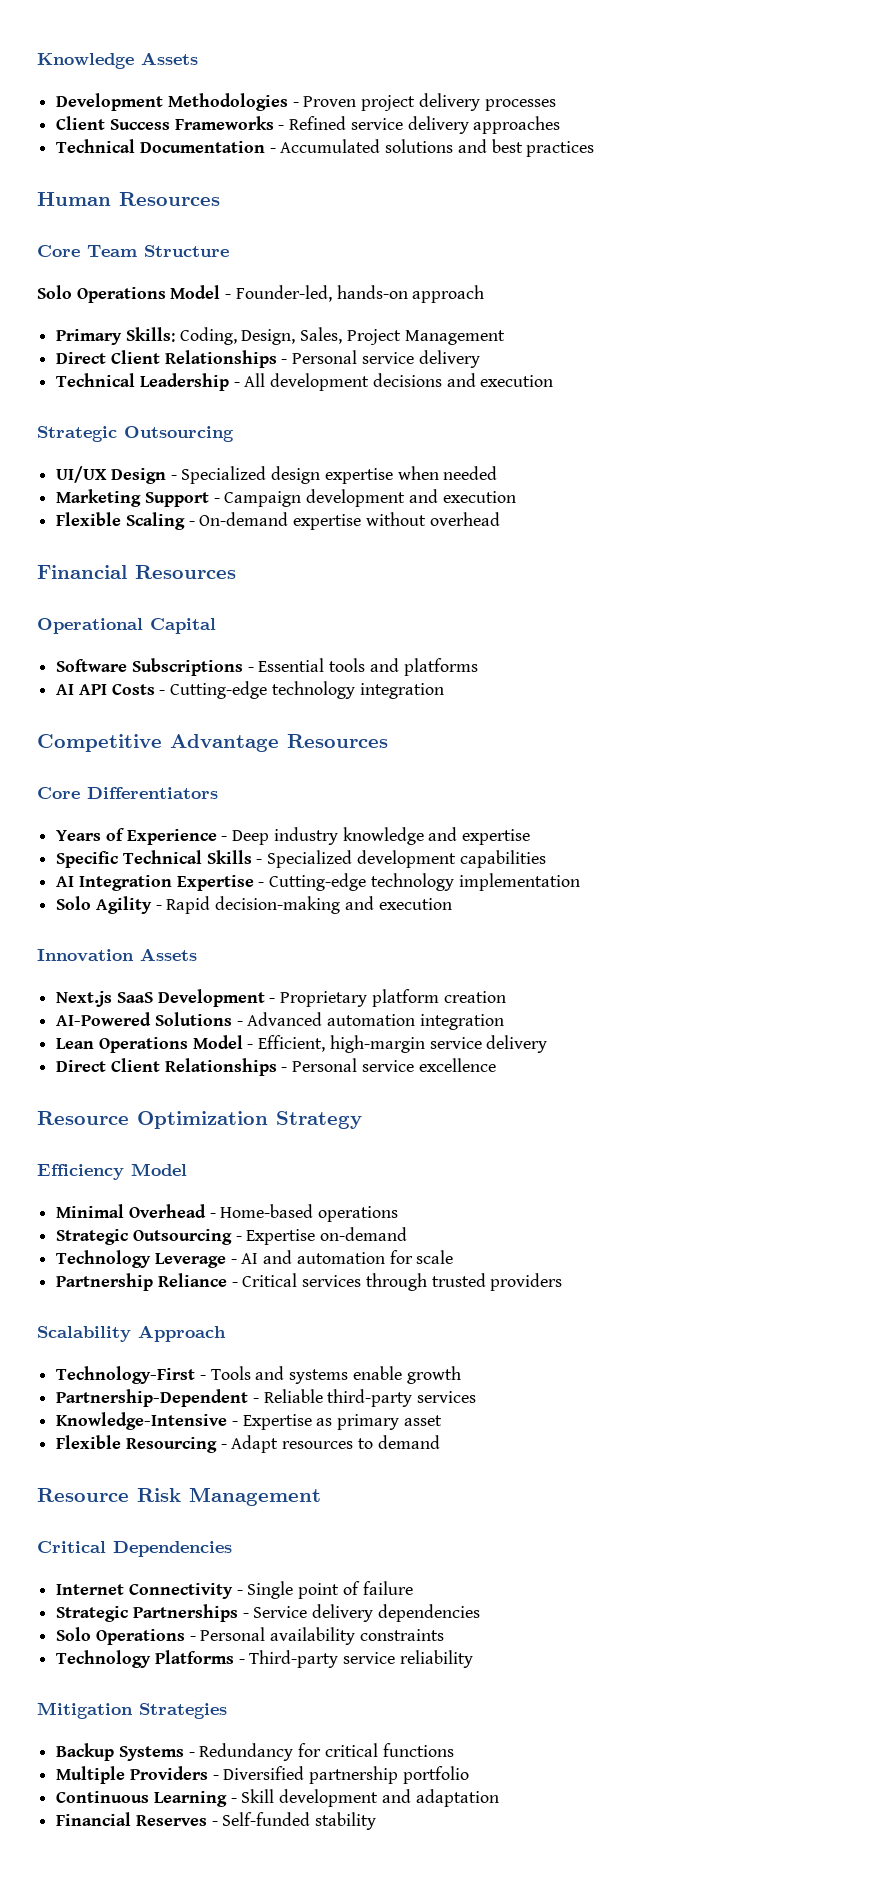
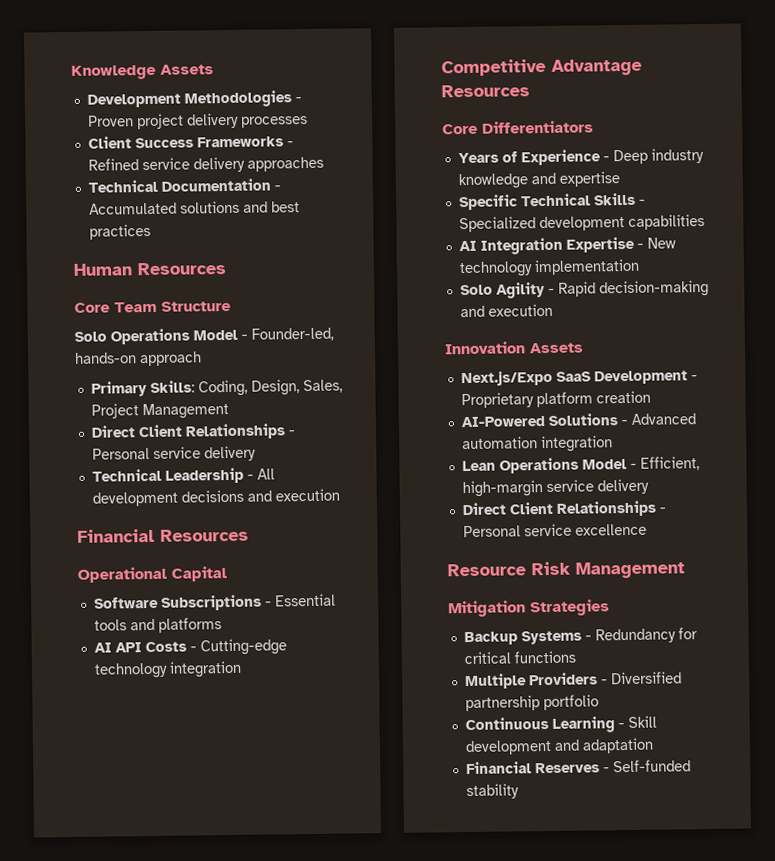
  Technical Leadership - All development decisions and execution
- Strategic Outsourcing
- UI/UX Design - Specialized design expertise when needed
- Marketing Support - Campaign development and execution
- Flexible Scaling - On-demand expertise without overhead
- AI Integration Expertise - Cutting-edge technology implementation
+ AI Integration Expertise - New technology implementation
- Next.js SaaS Development - Proprietary platform creation
+ Next.js/Expo SaaS Development - Proprietary platform creation
- Resource Optimization Strategy
- Efficiency Model
- Minimal Overhead - Home-based operations
- Strategic Outsourcing - Expertise on-demand
- Technology Leverage - AI and automation for scale
- Partnership Reliance - Critical services through trusted providers
- Scalability Approach
- Technology-First - Tools and systems enable growth
- Partnership-Dependent - Reliable third-party services
- Knowledge-Intensive - Expertise as primary asset
- Flexible Resourcing - Adapt resources to demand
  Resource Risk Management
- Critical Dependencies
- Internet Connectivity - Single point of failure
- Strategic Partnerships - Service delivery dependencies
- Solo Operations - Personal availability constraints
- Technology Platforms - Third-party service reliability

